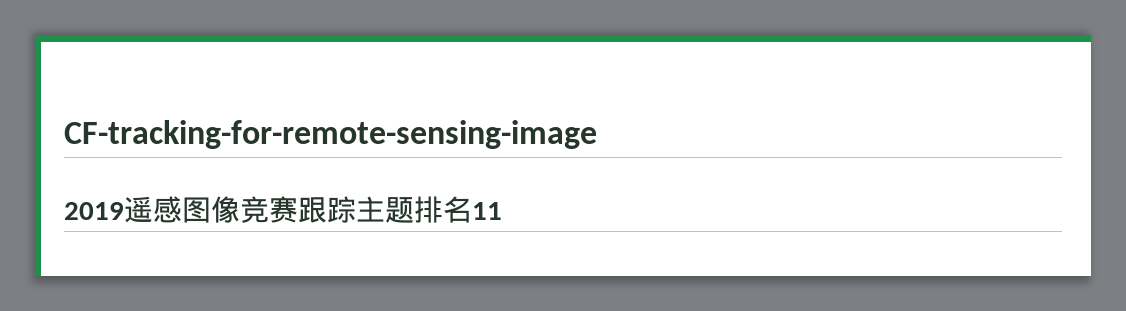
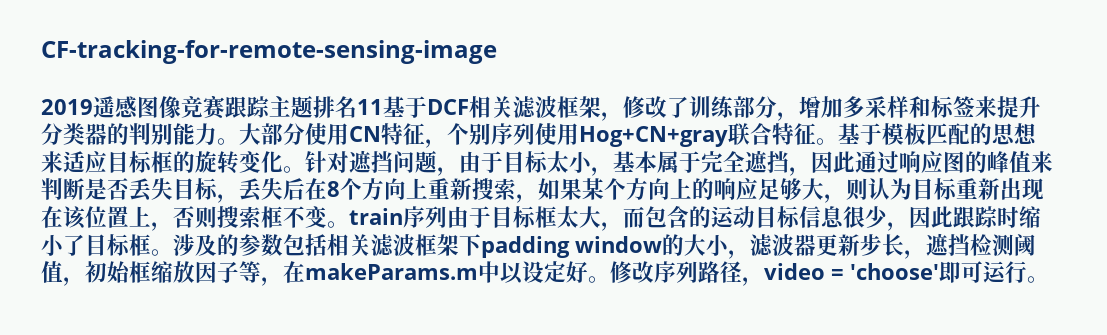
- 2019遥感图像竞赛跟踪主题排名11
+ 2019遥感图像竞赛跟踪主题排名11基于DCF相关滤波框架，修改了训练部分，增加多采样和标签来提升分类器的判别能力。大部分使用CN特征，个别序列使用Hog+CN+gray联合特征。基于模板匹配的思想来适应目标框的旋转变化。针对遮挡问题，由于目标太小，基本属于完全遮挡，因此通过响应图的峰值来判断是否丢失目标，丢失后在8个方向上重新搜索，如果某个方向上的响应足够大，则认为目标重新出现在该位置上，否则搜索框不变。train序列由于目标框太大，而包含的运动目标信息很少，因此跟踪时缩小了目标框。涉及的参数包括相关滤波框架下padding window的大小，滤波器更新步长，遮挡检测阈值，初始框缩放因子等，在makeParams.m中以设定好。修改序列路径，video = 'choose'即可运行。

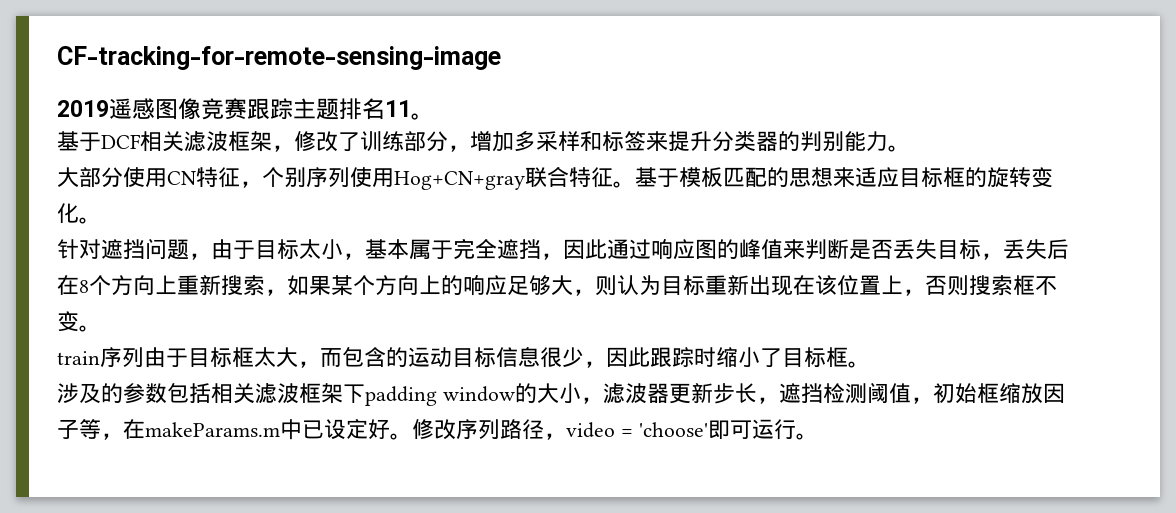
- 2019遥感图像竞赛跟踪主题排名11基于DCF相关滤波框架，修改了训练部分，增加多采样和标签来提升分类器的判别能力。大部分使用CN特征，个别序列使用Hog+CN+gray联合特征。
+ 2019遥感图像竞赛跟踪主题排名11。
+ 基于DCF相关滤波框架，修改了训练部分，增加多采样和标签来提升分类器的判别能力。
+ 大部分使用CN特征，个别序列使用Hog+CN+gray联合特征。
- 基于模板匹配的思想来适应目标框的旋转变化。针对遮挡问题，由于目标太小，基本属于完全遮挡，因此通过响应图的峰值来判断是否丢失目标，丢失后在8个方向上重新搜索，如果某个方向上的响应足够大，则认为目标重新出现在该位置上，否则搜索框不变。train序列由于目标框太大，而包含的运动目标信息很少，因此跟踪时缩小了目标框。涉及的参数包括相关滤波框架下padding window的大小，滤波器更新步长，遮挡检测阈值，初始框缩放因子等，在makeParams.m中以设定好。
+ 基于模板匹配的思想来适应目标框的旋转变化。
+ 针对遮挡问题，由于目标太小，基本属于完全遮挡，因此通过响应图的峰值来判断是否丢失目标，丢失后在8个方向上重新搜索，如果某个方向上的响应足够大，则认为目标重新出现在该位置上，否则搜索框不变。
+ train序列由于目标框太大，而包含的运动目标信息很少，因此跟踪时缩小了目标框。
+ 涉及的参数包括相关滤波框架下padding window的大小，滤波器更新步长，遮挡检测阈值，初始框缩放因子等，在makeParams.m中已设定好。

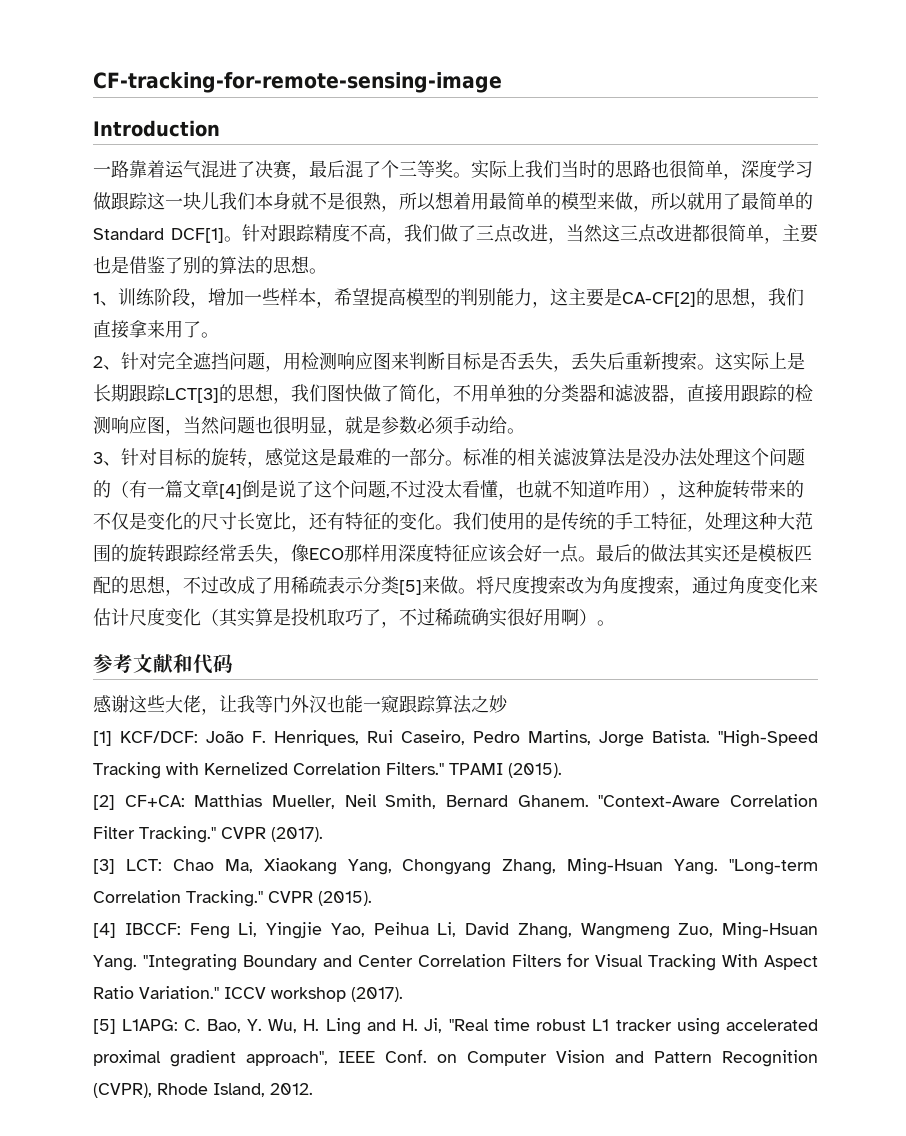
- 2019遥感图像竞赛跟踪主题排名11。
- 基于DCF相关滤波框架，修改了训练部分，增加多采样和标签来提升分类器的判别能力。
- 大部分使用CN特征，个别序列使用Hog+CN+gray联合特征。基于模板匹配的思想来适应目标框的旋转变化。
- 针对遮挡问题，由于目标太小，基本属于完全遮挡，因此通过响应图的峰值来判断是否丢失目标，丢失后在8个方向上重新搜索，如果某个方向上的响应足够大，则认为目标重新出现在该位置上，否则搜索框不变。
- train序列由于目标框太大，而包含的运动目标信息很少，因此跟踪时缩小了目标框。
- 涉及的参数包括相关滤波框架下padding window的大小，滤波器更新步长，遮挡检测阈值，初始框缩放因子等，在makeParams.m中已设定好。修改序列路径，video = 'choose'即可运行。
+ Introduction
+ 一路靠着运气混进了决赛，最后混了个三等奖。实际上我们当时的思路也很简单，深度学习做跟踪这一块儿我们本身就不是很熟，所以想着用最简单的模型来做，所以就用了最简单的Standard DCF[1]。针对跟踪精度不高，我们做了三点改进，当然这三点改进都很简单，主要也是借鉴了别的算法的思想。
+ 1、训练阶段，增加一些样本，希望提高模型的判别能力，这主要是CA-CF[2]的思想，我们直接拿来用了。
+ 2、针对完全遮挡问题，用检测响应图来判断目标是否丢失，丢失后重新搜索。这实际上是长期跟踪LCT[3]的思想，我们图快做了简化，不用单独的分类器和滤波器，直接用跟踪的检测响应图，当然问题也很明显，就是参数必须手动给。
+ 3、针对目标的旋转，感觉这是最难的一部分。标准的相关滤波算法是没办法处理这个问题的（有一篇文章[4]倒是说了这个问题,不过没太看懂，也就不知道咋用），这种旋转带来的不仅是变化的尺寸长宽比，还有特征的变化。我们使用的是传统的手工特征，处理这种大范围的旋转跟踪经常丢失，像ECO那样用深度特征应该会好一点。最后的做法其实还是模板匹配的思想，不过改成了用稀疏表示分类[5]来做。将尺度搜索改为角度搜索，通过角度变化来估计尺度变化（其实算是投机取巧了，不过稀疏确实很好用啊）。
+ 参考文献和代码
+ 感谢这些大佬，让我等门外汉也能一窥跟踪算法之妙
+ [1] KCF/DCF: João F. Henriques, Rui Caseiro, Pedro Martins, Jorge Batista. "High-Speed Tracking with Kernelized Correlation Filters." TPAMI (2015).
+ [2] CF+CA: Matthias Mueller, Neil Smith, Bernard Ghanem. "Context-Aware Correlation Filter Tracking." CVPR (2017).
+ [3] LCT: Chao Ma, Xiaokang Yang, Chongyang Zhang, Ming-Hsuan Yang. "Long-term Correlation Tracking." CVPR (2015).
+ [4] IBCCF: Feng Li, Yingjie Yao, Peihua Li, David Zhang, Wangmeng Zuo, Ming-Hsuan Yang. "Integrating Boundary and Center Correlation Filters for Visual Tracking With Aspect Ratio Variation." ICCV workshop (2017).
+ [5] L1APG: C. Bao, Y. Wu, H. Ling and H. Ji, "Real time robust L1 tracker using accelerated proximal gradient approach", IEEE Conf. on Computer Vision and Pattern Recognition (CVPR), Rhode Island, 2012.

